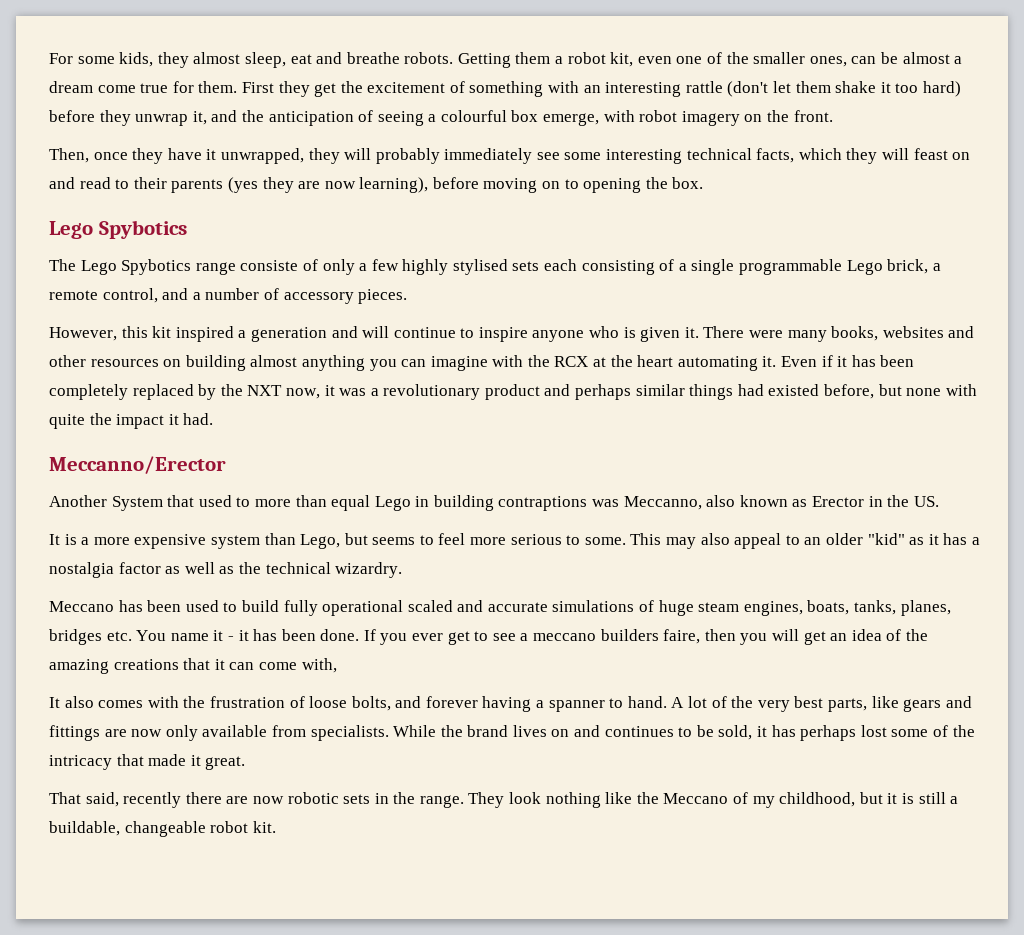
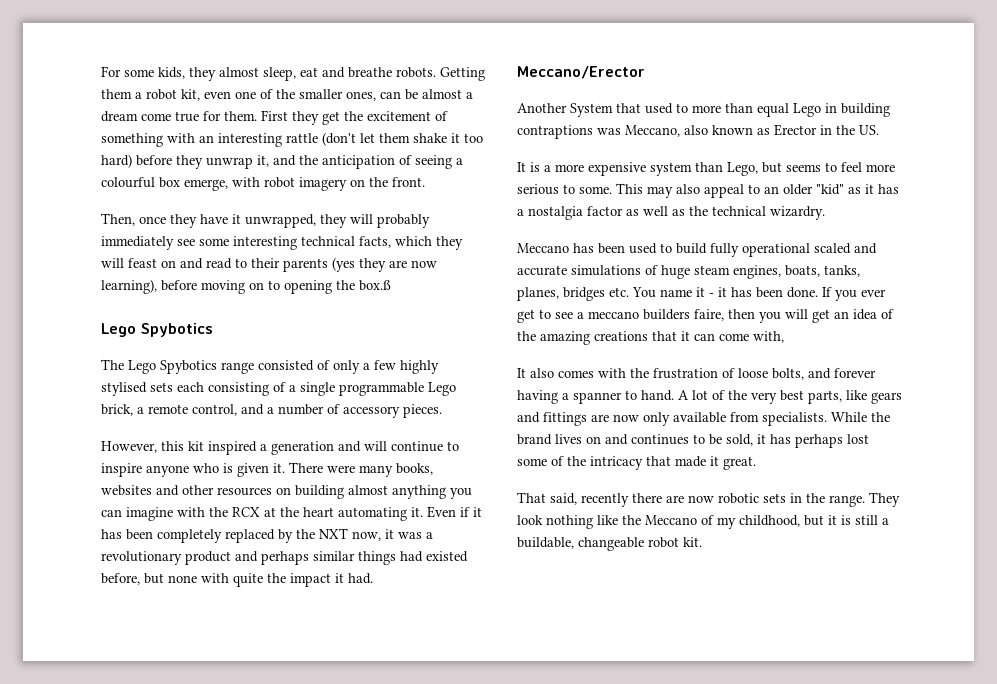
- Then, once they have it unwrapped, they will probably immediately see some interesting technical facts, which they will feast on and read to their parents (yes they are now learning), before moving on to opening the box.
+ Then, once they have it unwrapped, they will probably immediately see some interesting technical facts, which they will feast on and read to their parents (yes they are now learning), before moving on to opening the box.ß
- The Lego Spybotics range consiste of only a few highly stylised sets each consisting of a single programmable Lego brick, a remote control, and a number of accessory pieces.
+ The Lego Spybotics range consisted of only a few highly stylised sets each consisting of a single programmable Lego brick, a remote control, and a number of accessory pieces.
- Meccanno/Erector
+ Meccano/Erector
- Another System that used to more than equal Lego in building contraptions was Meccanno, also known as Erector in the US.
+ Another System that used to more than equal Lego in building contraptions was Meccano, also known as Erector in the US.

